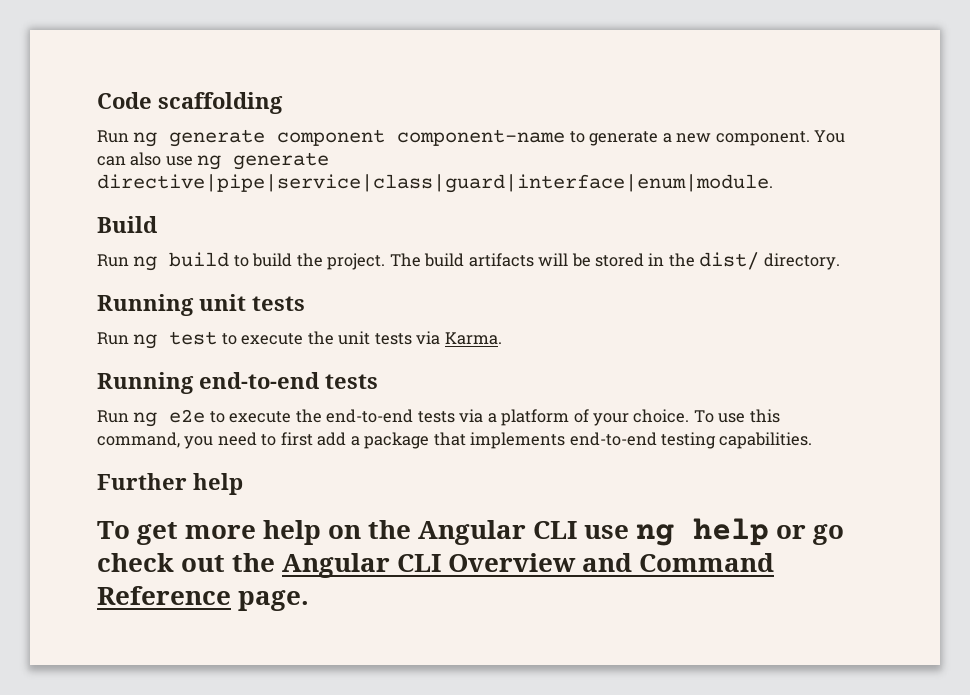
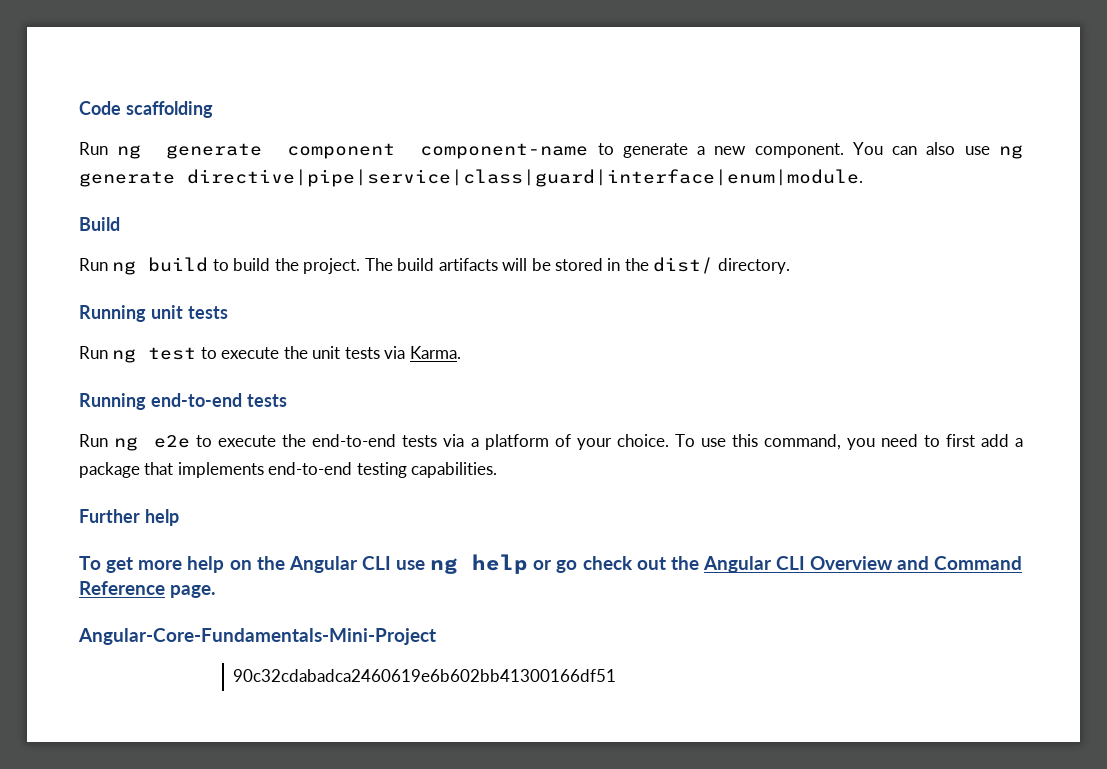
+ Angular-Core-Fundamentals-Mini-Project
+ 90c32cdabadca2460619e6b602bb41300166df51

